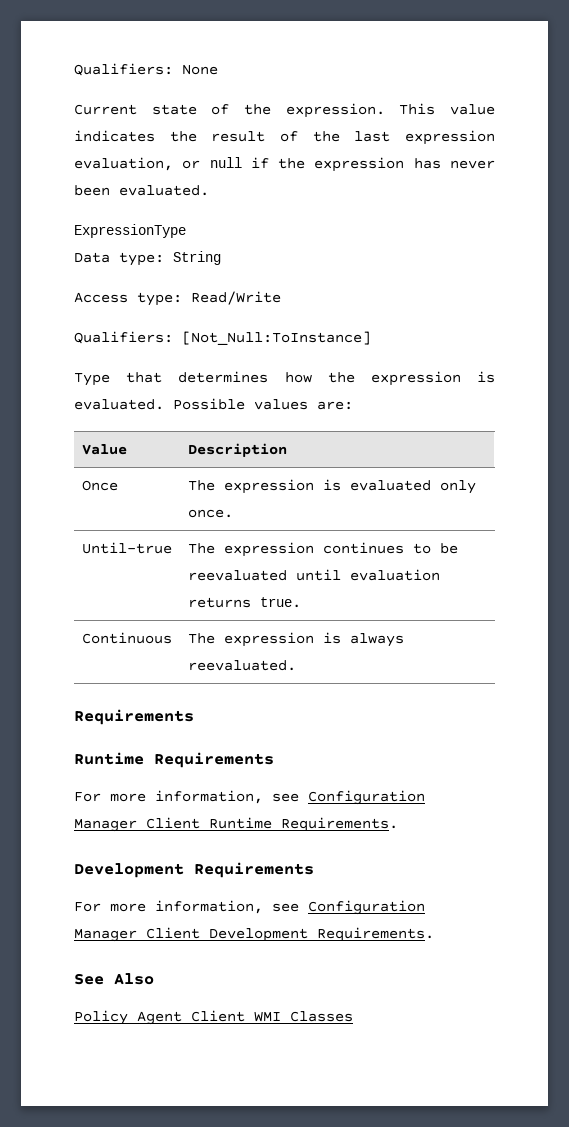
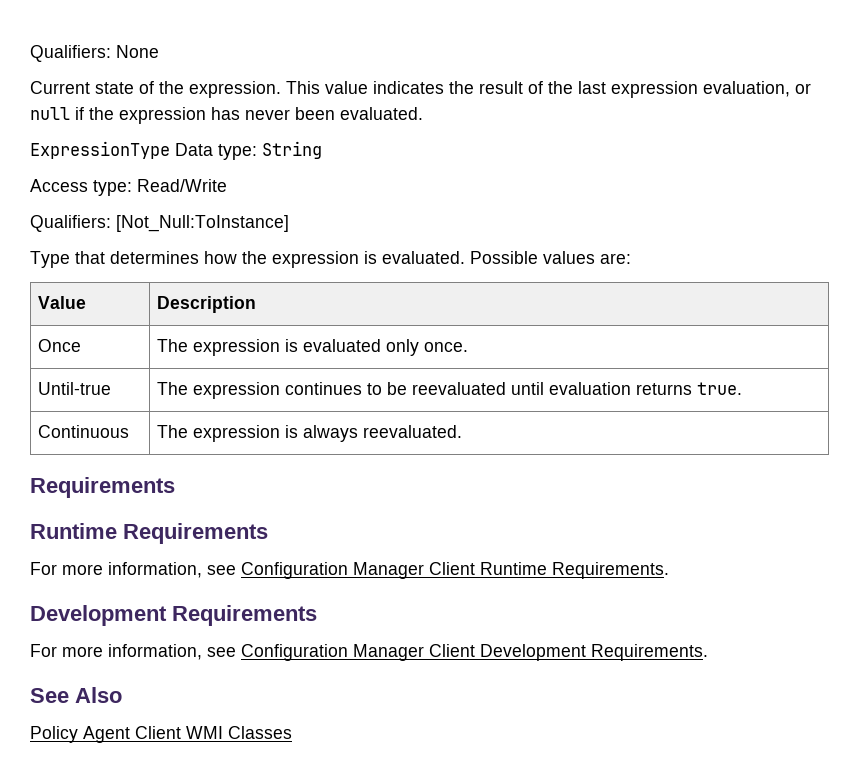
- ExpressionType
- Data type: String
+ ExpressionType Data type: String

